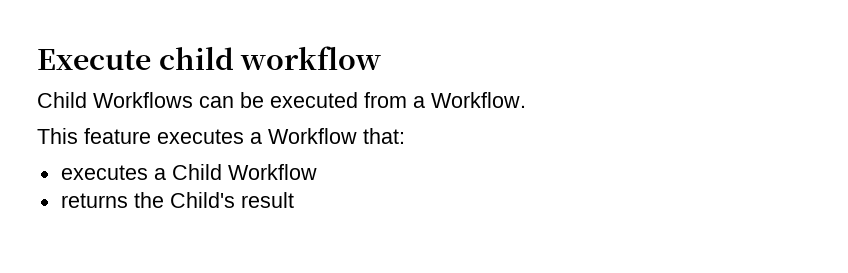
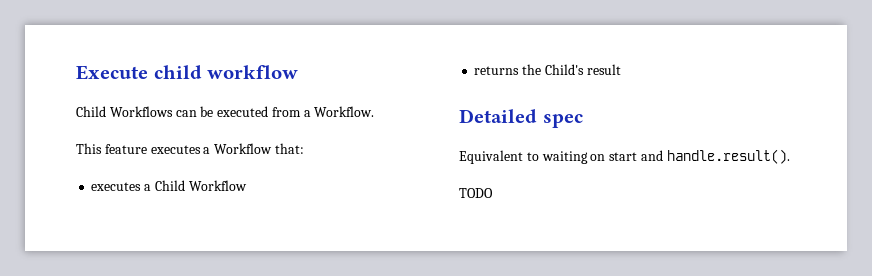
+ Detailed spec
+ Equivalent to waiting on start and handle.result().
+ TODO

